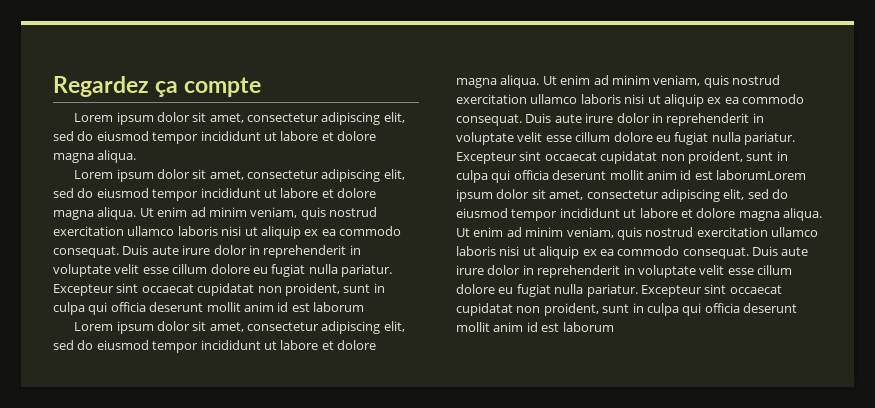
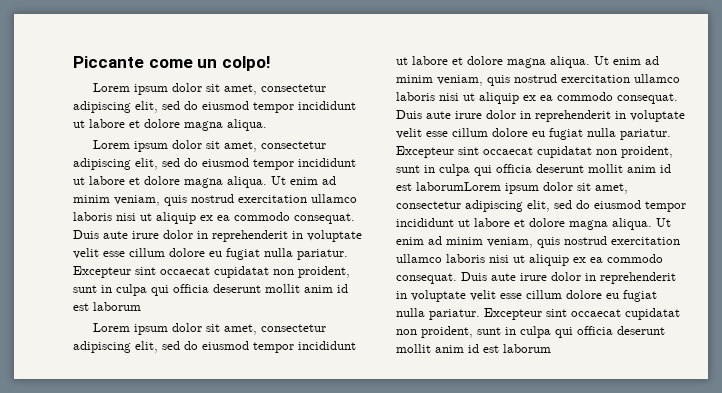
- Regardez ça compte
+ Piccante come un colpo!

